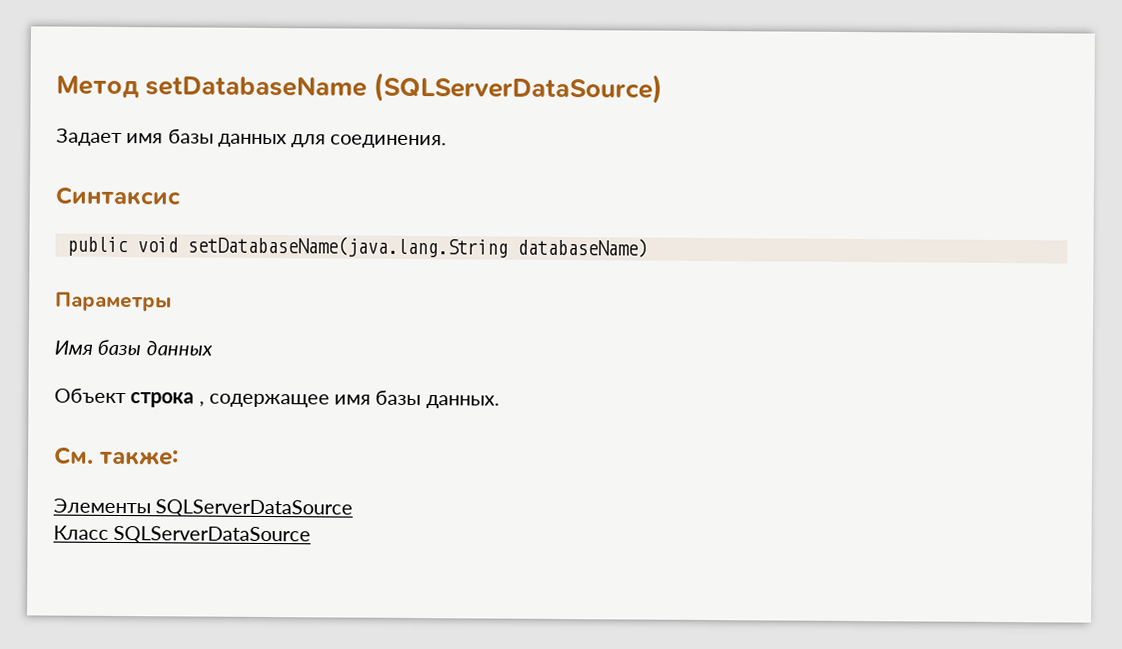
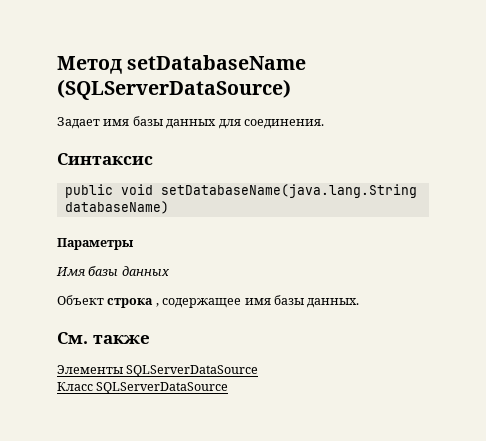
- См. также:
+ См. также

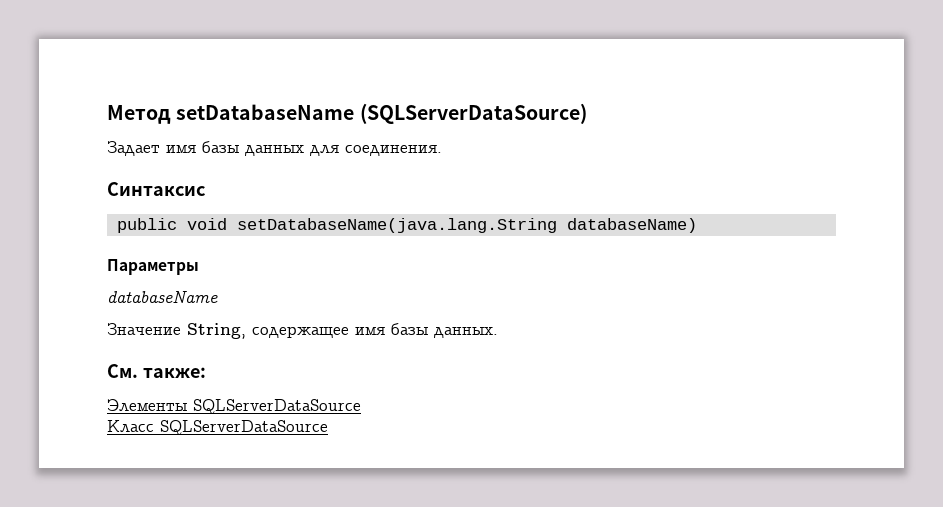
- Имя базы данных
- Объект строка , содержащее имя базы данных.
+ databaseName
+ Значение String, содержащее имя базы данных.
- См. также
+ См. также:

